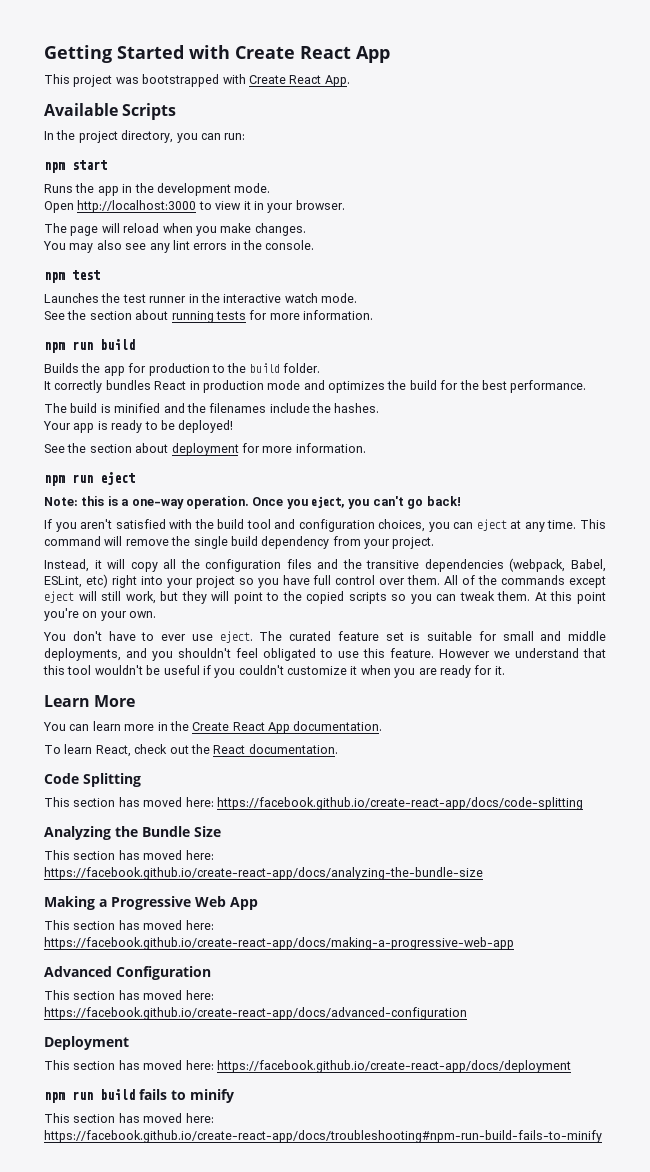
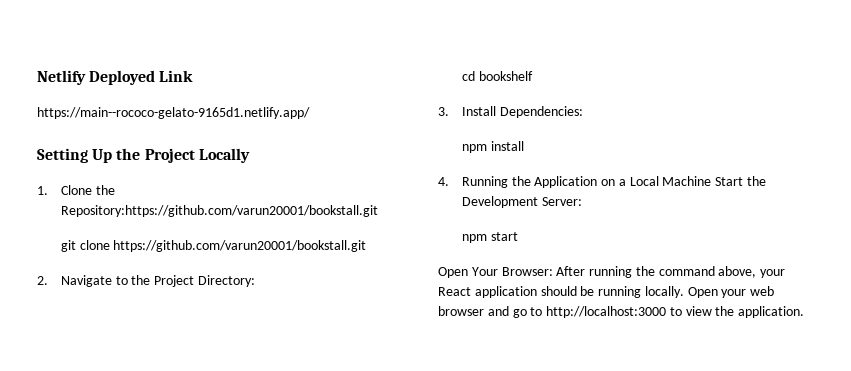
- Getting Started with Create React App
- This project was bootstrapped with Create React App.
- Available Scripts
- In the project directory, you can run:
+ Netlify Deployed Link
+ https://main--rococo-gelato-9165d1.netlify.app/
+ Setting Up the Project Locally
+ 1. Clone the Repository:https://github.com/varun20001/bookstall.git
+ git clone https://github.com/varun20001/bookstall.git
+ 2. Navigate to the Project Directory:
+ cd bookshelf
+ 3. Install Dependencies:
+ npm install
+ 4. Running the Application on a Local Machine Start the Development Server:
  npm start
- Runs the app in the development mode.
- Open http://localhost:3000 to view it in your browser.
- The page will reload when you make changes.
- You may also see any lint errors in the console.
- npm test
- Launches the test runner in the interactive watch mode.
- See the section about running tests for more information.
- npm run build
- Builds the app for production to the build folder.
- It correctly bundles React in production mode and optimizes the build for the best performance.
- The build is minified and the filenames include the hashes.
- Your app is ready to be deployed!
- See the section about deployment for more information.
- npm run eject
- Note: this is a one-way operation. Once you eject, you can't go back!
- If you aren't satisfied with the build tool and configuration choices, you can eject at any time. This command will remove the single build dependency from your project.
- Instead, it will copy all the configuration files and the transitive dependencies (webpack, Babel, ESLint, etc) right into your project so you have full control over them. All of the commands except eject will still work, but they will point to the copied scripts so you can tweak them. At this point you're on your own.
- You don't have to ever use eject. The curated feature set is suitable for small and middle deployments, and you shouldn't feel obligated to use this feature. However we understand that this tool wouldn't be useful if you couldn't customize it when you are ready for it.
- Learn More
- You can learn more in the Create React App documentation.
- To learn React, check out the React documentation.
- Code Splitting
- This section has moved here: https://facebook.github.io/create-react-app/docs/code-splitting
- Analyzing the Bundle Size
- This section has moved here: https://facebook.github.io/create-react-app/docs/analyzing-the-bundle-size
- Making a Progressive Web App
- This section has moved here: https://facebook.github.io/create-react-app/docs/making-a-progressive-web-app
- Advanced Configuration
- This section has moved here: https://facebook.github.io/create-react-app/docs/advanced-configuration
- Deployment
- This section has moved here: https://facebook.github.io/create-react-app/docs/deployment
- npm run build fails to minify
- This section has moved here: https://facebook.github.io/create-react-app/docs/troubleshooting#npm-run-build-fails-to-minify
+ Open Your Browser: After running the command above, your React application should be running locally. Open your web browser and go to http://localhost:3000 to view the application.

